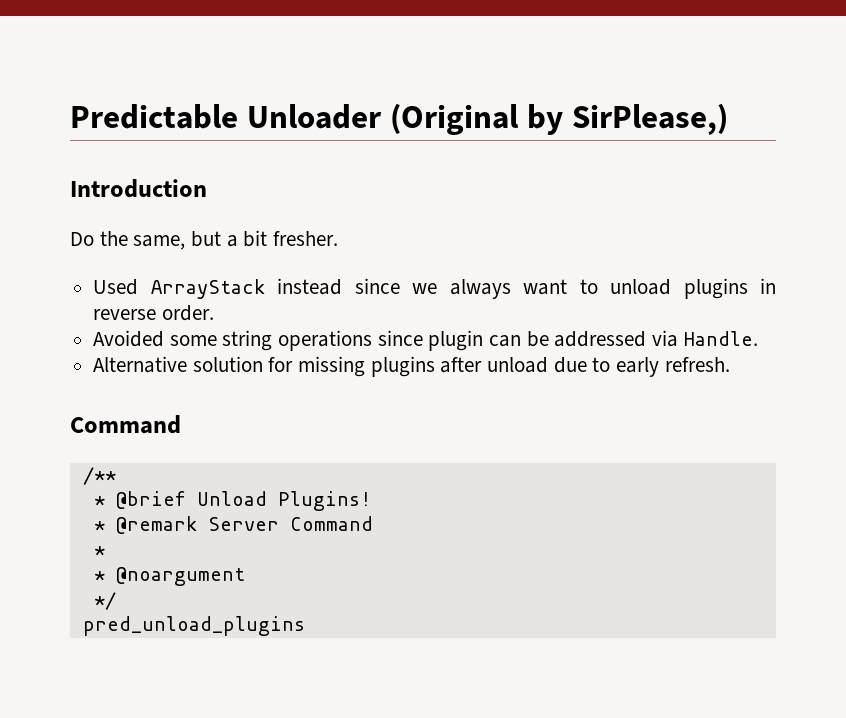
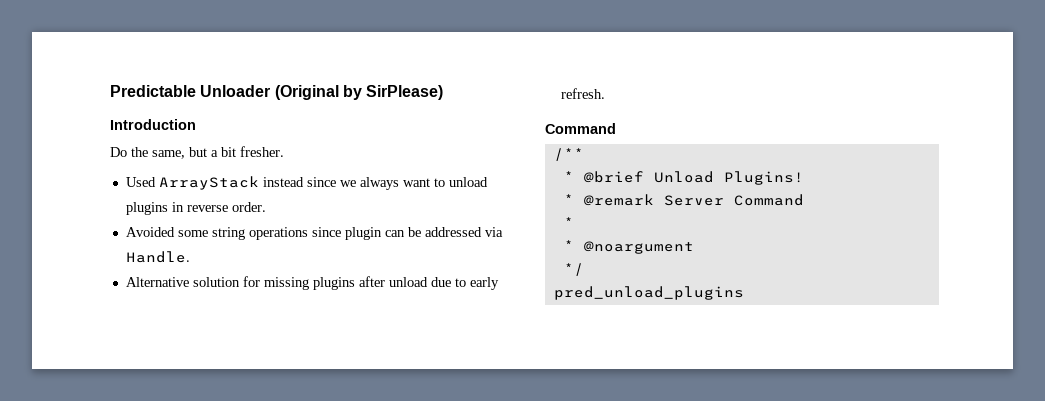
- Predictable Unloader (Original by SirPlease,)
+ Predictable Unloader (Original by SirPlease)

